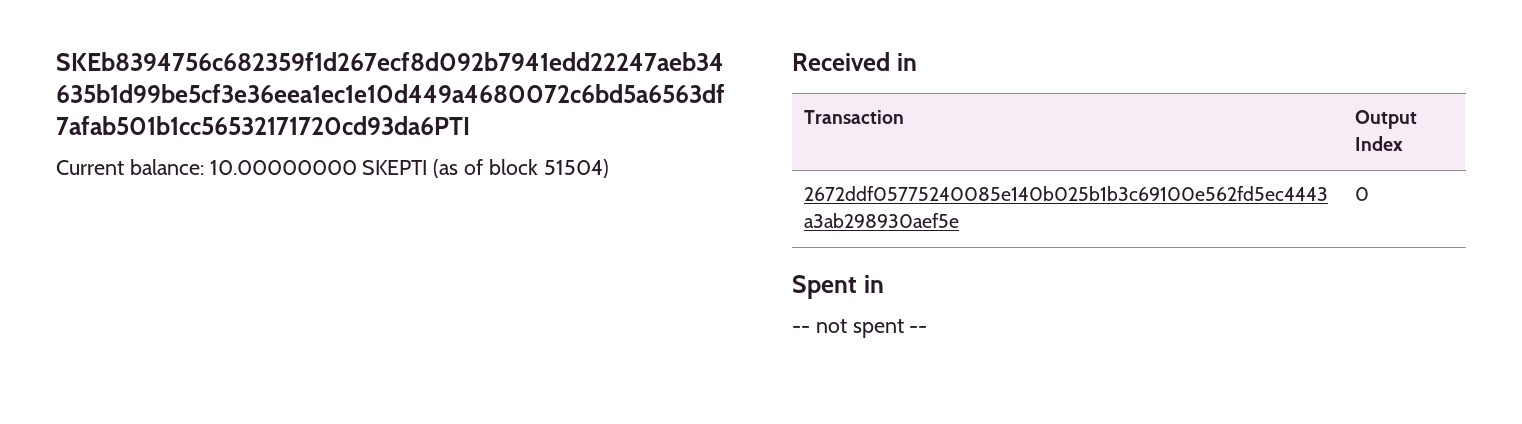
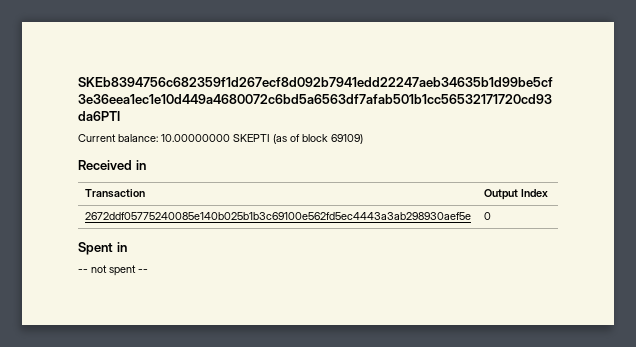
- Current balance: 10.00000000 SKEPTI (as of block 51504)
+ Current balance: 10.00000000 SKEPTI (as of block 69109)

